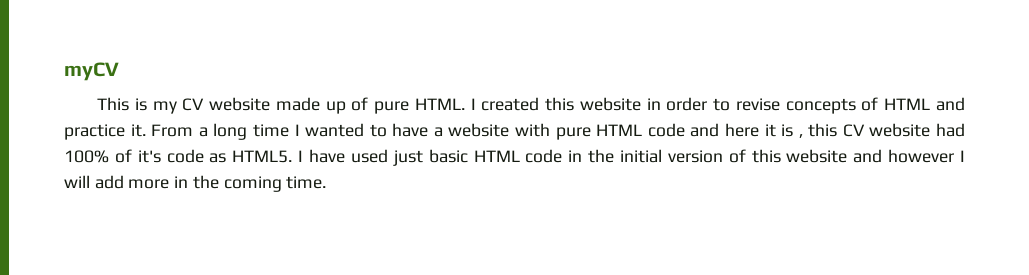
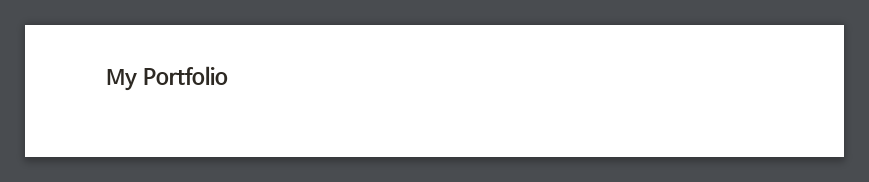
- myCV
- This is my CV website made up of pure HTML. I created this website in order to revise concepts of HTML and practice it. From a long time I wanted to have a website with pure HTML code and here it is , this CV website had 100% of it's code as HTML5. I have used just basic HTML code in the initial version of this website and however I will add more in the coming time.
+ My Portfolio

